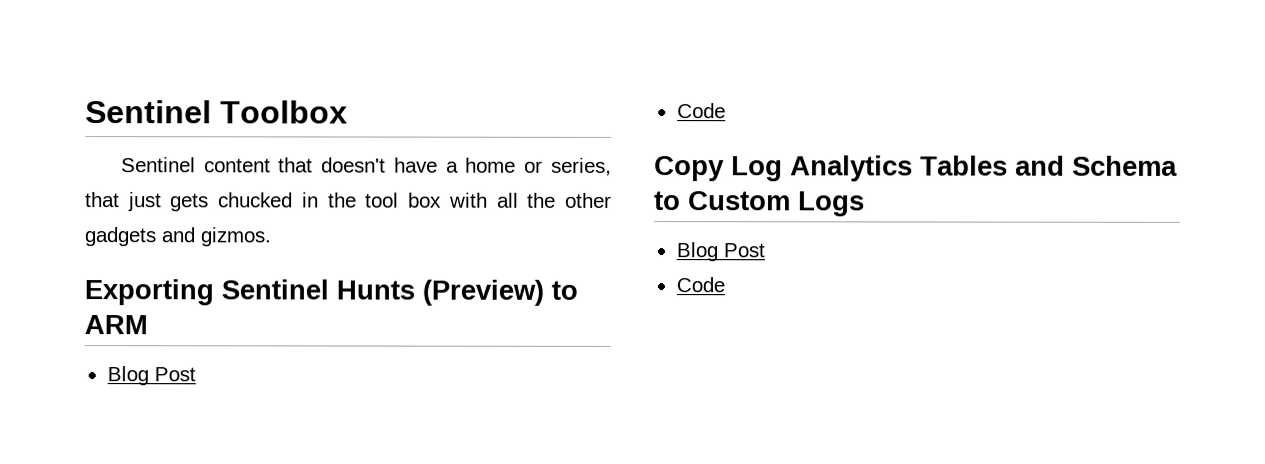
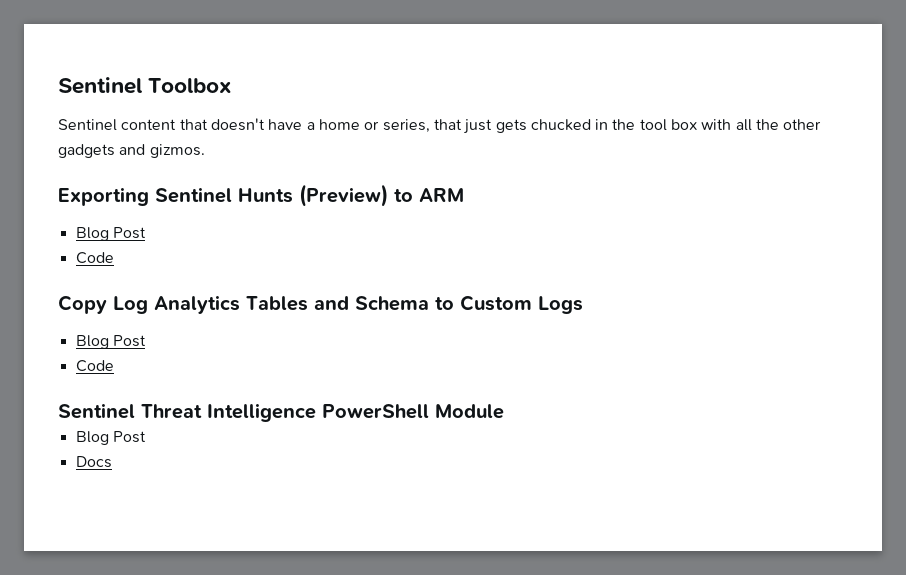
+ Sentinel Threat Intelligence PowerShell Module
+ Blog Post
+ Docs

